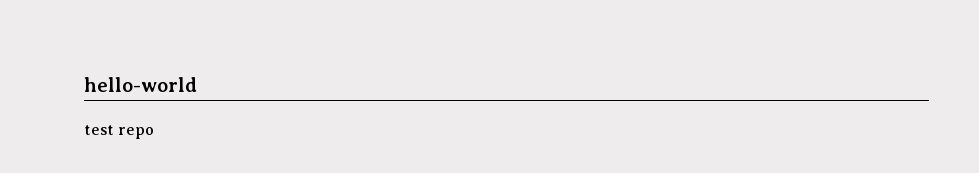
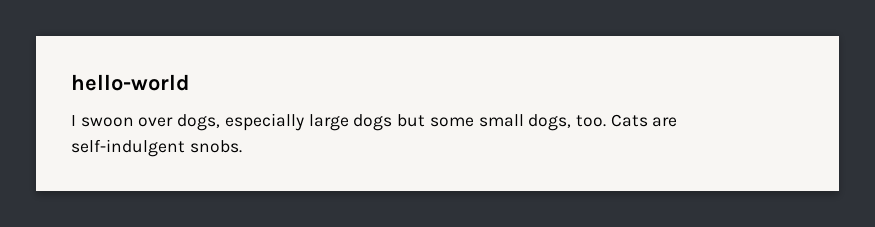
- test repo
+ I swoon over dogs, especially large dogs but some small dogs, too. Cats are self-indulgent snobs.

